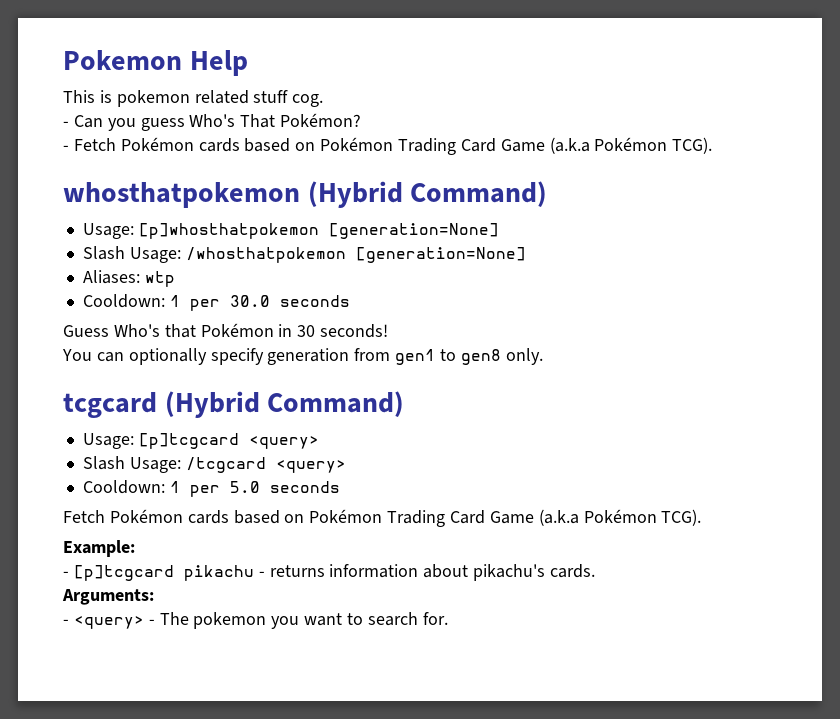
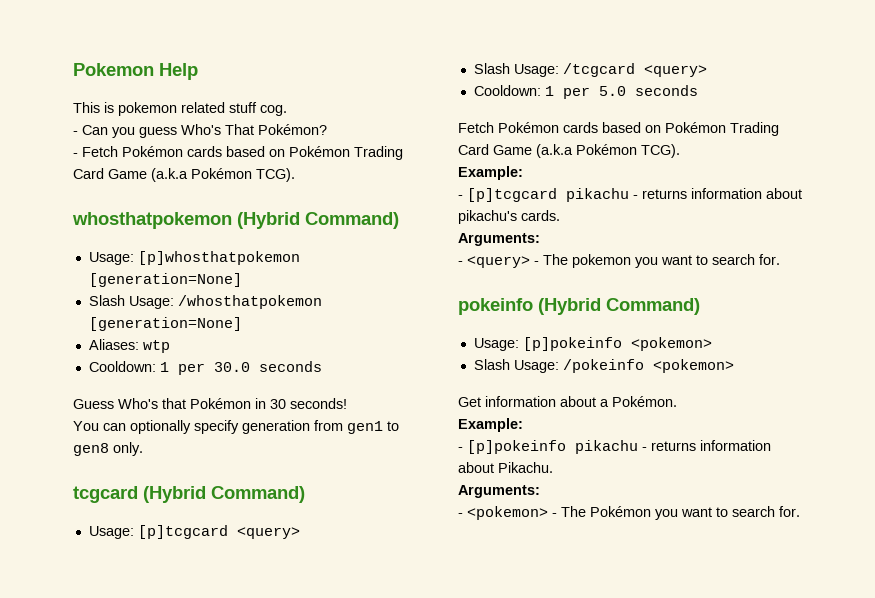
+ pokeinfo (Hybrid Command)
+ Usage: [p]pokeinfo <pokemon>
+ Slash Usage: /pokeinfo <pokemon>
+ Get information about a Pokémon.
+ Example:
+ - [p]pokeinfo pikachu - returns information about Pikachu.
+ Arguments:
+ - <pokemon> - The Pokémon you want to search for.

